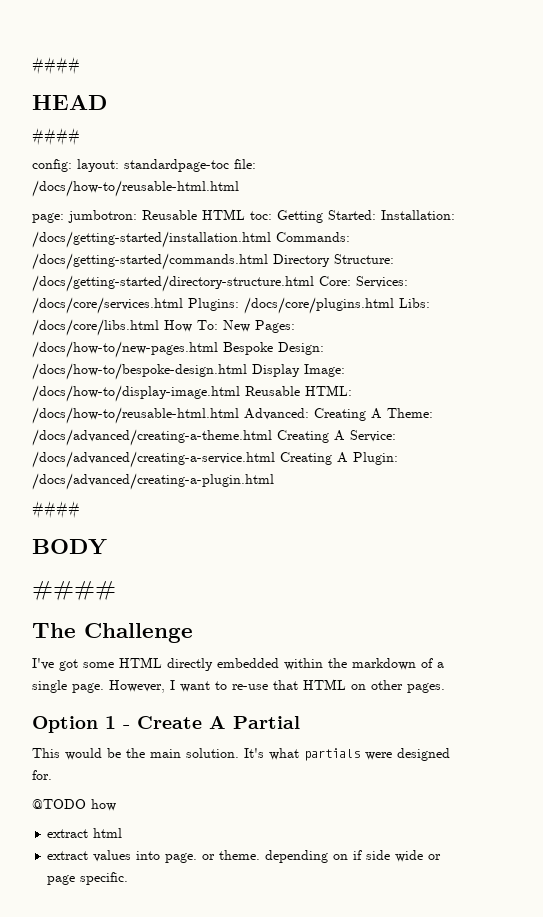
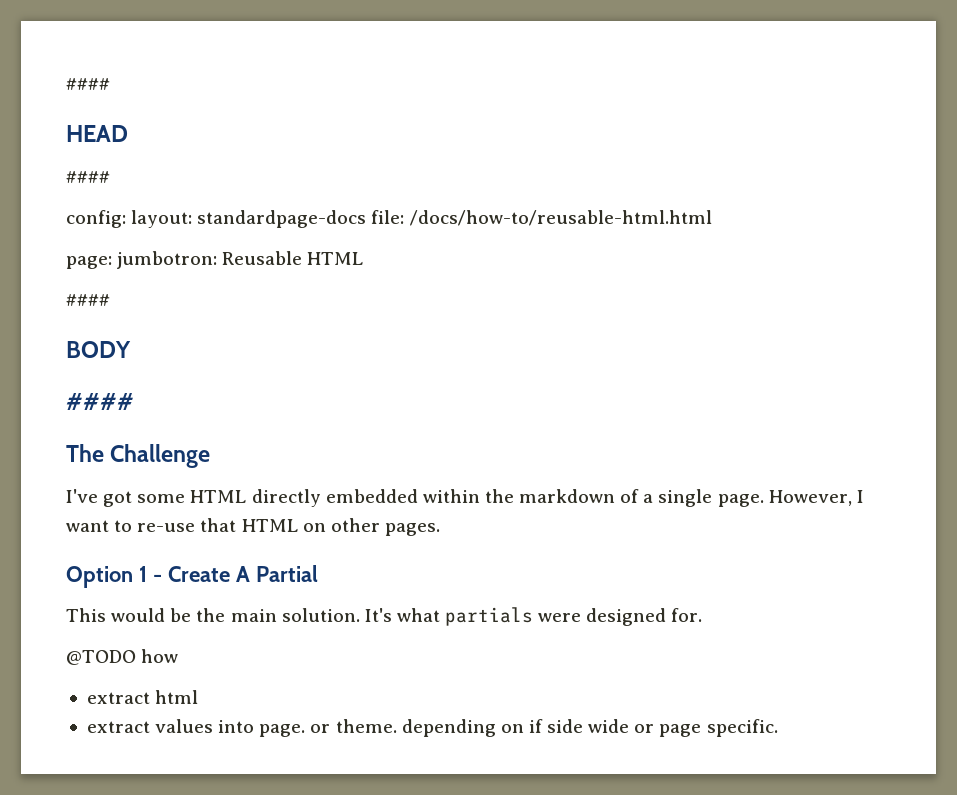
- config: layout: standardpage-toc file: /docs/how-to/reusable-html.html
+ config: layout: standardpage-docs file: /docs/how-to/reusable-html.html
- page: jumbotron: Reusable HTML toc: Getting Started: Installation: /docs/getting-started/installation.html Commands: /docs/getting-started/commands.html Directory Structure: /docs/getting-started/directory-structure.html Core: Services: /docs/core/services.html Plugins: /docs/core/plugins.html Libs: /docs/core/libs.html How To: New Pages: /docs/how-to/new-pages.html Bespoke Design: /docs/how-to/bespoke-design.html Display Image: /docs/how-to/display-image.html Reusable HTML: /docs/how-to/reusable-html.html Advanced: Creating A Theme: /docs/advanced/creating-a-theme.html Creating A Service: /docs/advanced/creating-a-service.html Creating A Plugin: /docs/advanced/creating-a-plugin.html
+ page: jumbotron: Reusable HTML

